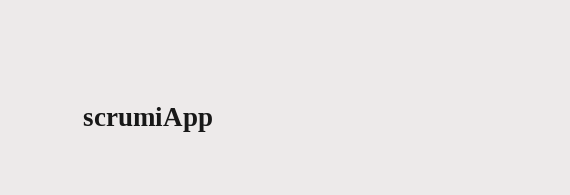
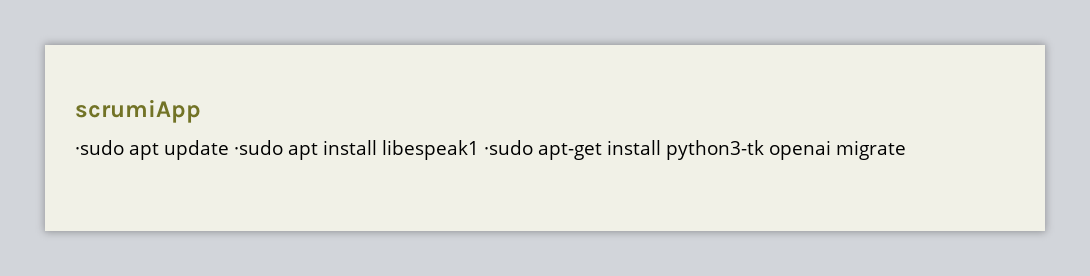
+ ·sudo apt update ·sudo apt install libespeak1 ·sudo apt-get install python3-tk openai migrate

